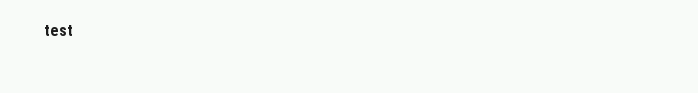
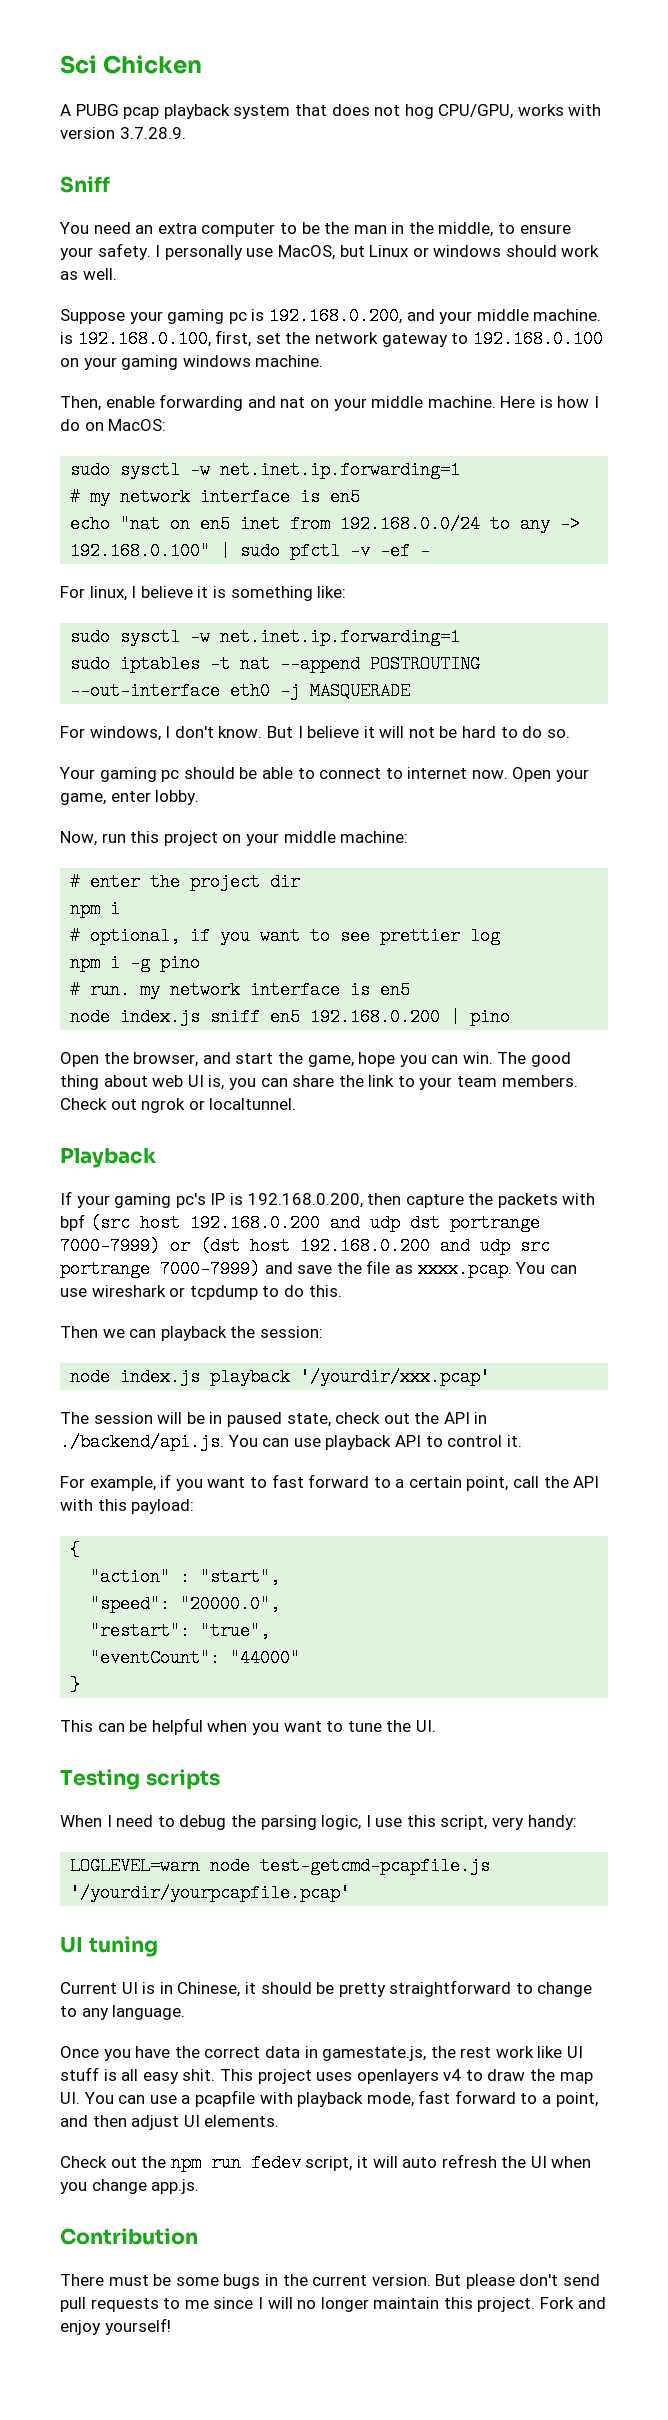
- test
+ Sci Chicken
+ A PUBG pcap playback system that does not hog CPU/GPU, works with version 3.7.28.9.
+ Sniff
+ You need an extra computer to be the man in the middle, to ensure your safety. I personally use MacOS, but Linux or windows should work as well.
+ Suppose your gaming pc is 192.168.0.200, and your middle machine. is 192.168.0.100, first, set the network gateway to 192.168.0.100 on your gaming windows machine.
+ Then, enable forwarding and nat on your middle machine. Here is how I do on MacOS:
+ sudo sysctl -w net.inet.ip.forwarding=1
+ # my network interface is en5
+ echo "nat on en5 inet from 192.168.0.0/24 to any -> 192.168.0.100" | sudo pfctl -v -ef -
+ For linux, I believe it is something like:
+ sudo sysctl -w net.inet.ip.forwarding=1
+ sudo iptables -t nat --append POSTROUTING --out-interface eth0 -j MASQUERADE
+ For windows, I don't know. But I believe it will not be hard to do so.
+ Your gaming pc should be able to connect to internet now. Open your game, enter lobby.
+ Now, run this project on your middle machine:
+ # enter the project dir
+ npm i
+ # optional, if you want to see prettier log
+ npm i -g pino
+ # run. my network interface is en5
+ node index.js sniff en5 192.168.0.200 | pino
+ Open the browser, and start the game, hope you can win. The good thing about web UI is, you can share the link to your team members. Check out ngrok or localtunnel.
+ Playback
+ If your gaming pc's IP is 192.168.0.200, then capture the packets with bpf (src host 192.168.0.200 and udp dst portrange 7000-7999) or (dst host 192.168.0.200 and udp src portrange 7000-7999) and save the file as xxxx.pcap. You can use wireshark or tcpdump to do this.
+ Then we can playback the session:
+ node index.js playback '/yourdir/xxx.pcap'
+ The session will be in paused state, check out the API in ./backend/api.js. You can use playback API to control it.
+ For example, if you want to fast forward to a certain point, call the API with this payload:
+ {
+ "action" : "start",
+ "speed": "20000.0",
+ "restart": "true",
+ "eventCount": "44000"
+ }
+ This can be helpful when you want to tune the UI.
+ Testing scripts
+ When I need to debug the parsing logic, I use this script, very handy:
+ LOGLEVEL=warn node test-getcmd-pcapfile.js '/yourdir/yourpcapfile.pcap'
+ UI tuning
+ Current UI is in Chinese, it should be pretty straightforward to change to any language.
+ Once you have the correct data in gamestate.js, the rest work like UI stuff is all easy shit. This project uses openlayers v4 to draw the map UI. You can use a pcapfile with playback mode, fast forward to a point, and then adjust UI elements.
+ Check out the npm run fedev script, it will auto refresh the UI when you change app.js.
+ Contribution
+ There must be some bugs in the current version. But please don't send pull requests to me since I will no longer maintain this project. Fork and enjoy yourself!

